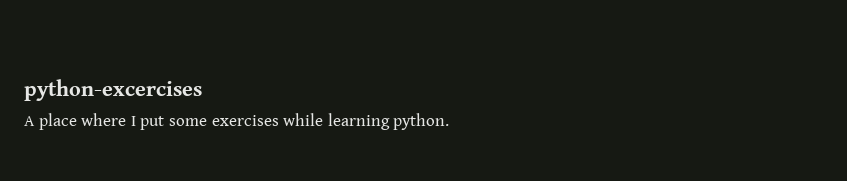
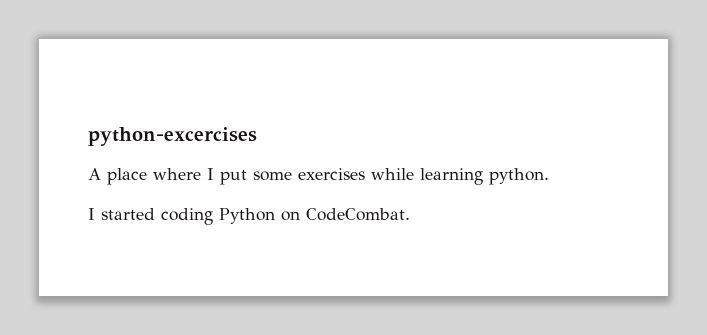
+ I started coding Python on CodeCombat.

